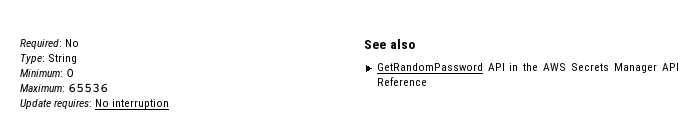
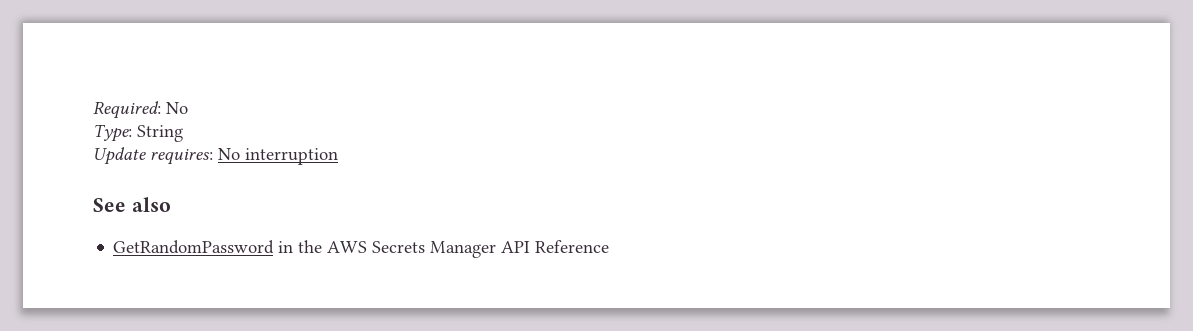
- Minimum: 0
- Maximum: 65536
- GetRandomPassword API in the AWS Secrets Manager API Reference
+ GetRandomPassword in the AWS Secrets Manager API Reference

